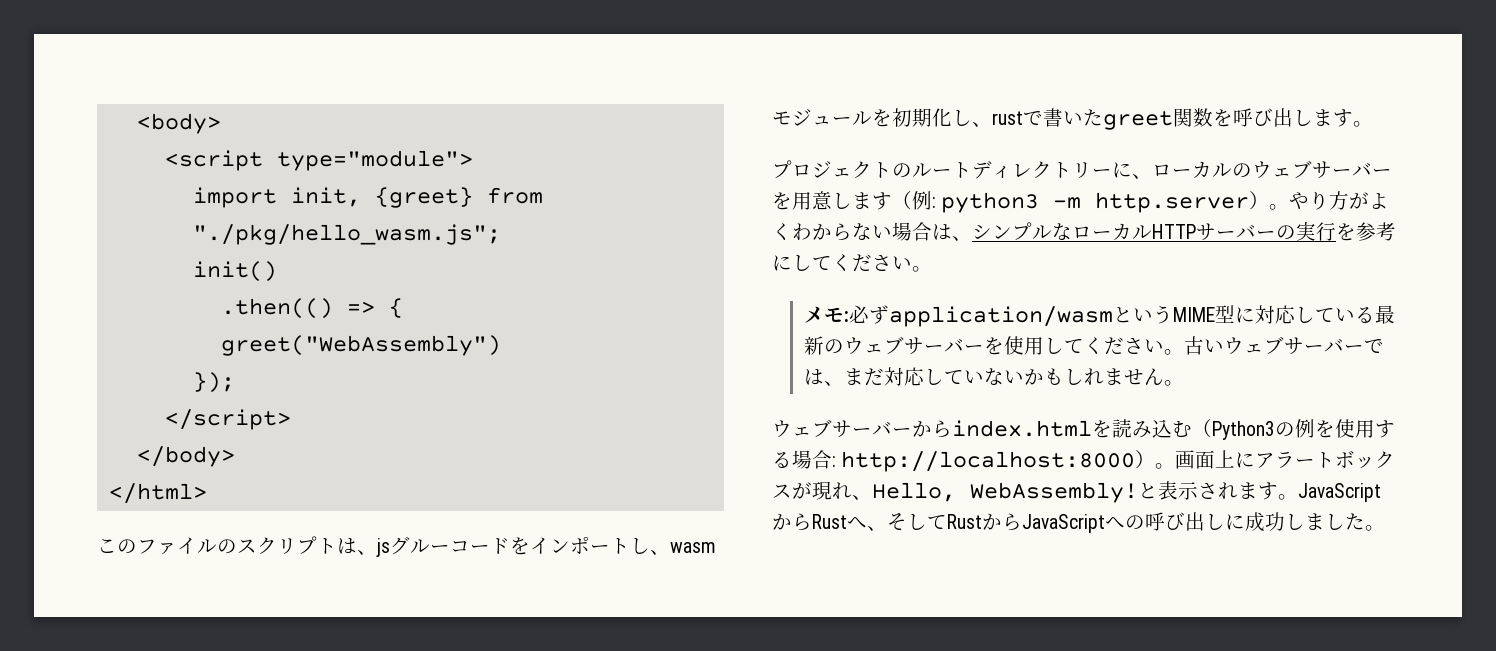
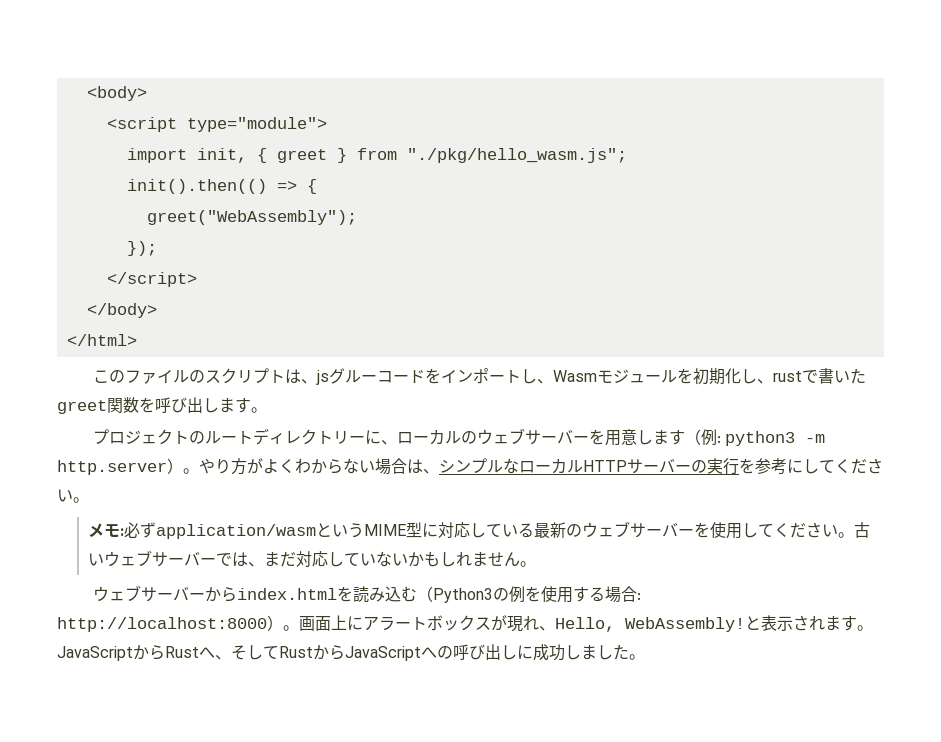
- import init, {greet} from "./pkg/hello_wasm.js";
+ import init, { greet } from "./pkg/hello_wasm.js";
- init()
- .then(() => {
+ init().then(() => {
- greet("WebAssembly")
+ greet("WebAssembly");
- このファイルのスクリプトは、jsグルーコードをインポートし、wasmモジュールを初期化し、rustで書いたgreet関数を呼び出します。
+ このファイルのスクリプトは、jsグルーコードをインポートし、Wasmモジュールを初期化し、rustで書いたgreet関数を呼び出します。

